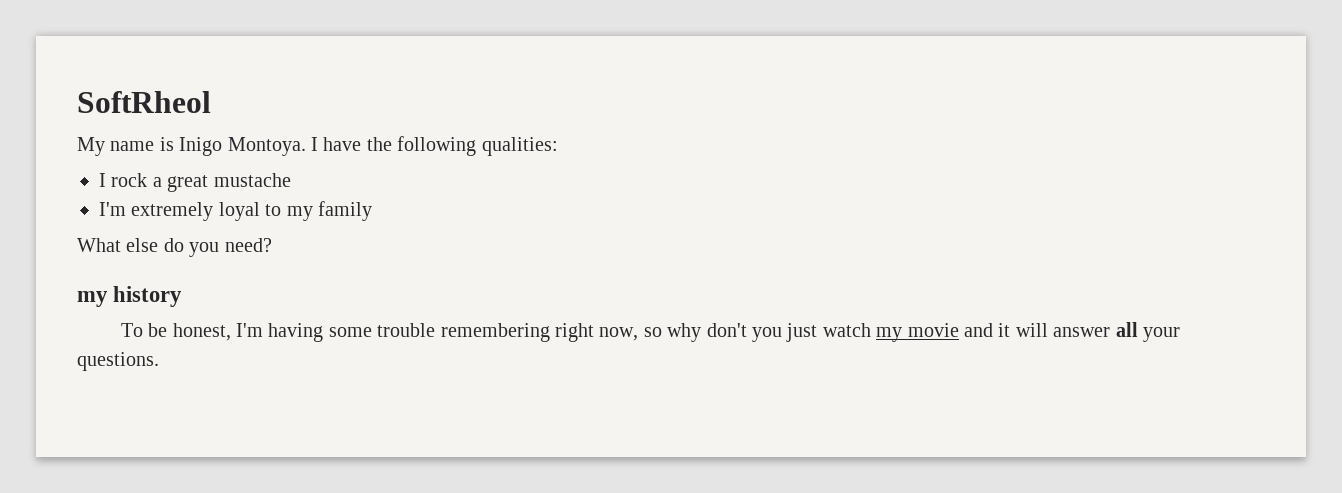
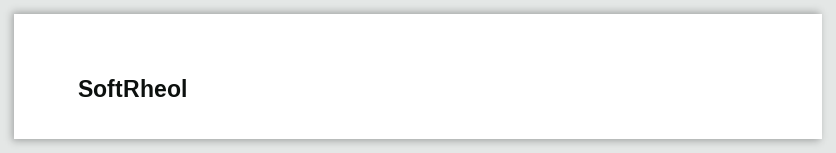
- My name is Inigo Montoya. I have the following qualities:
- I rock a great mustache
- I'm extremely loyal to my family
- What else do you need?
- my history
- To be honest, I'm having some trouble remembering right now, so why don't you just watch my movie and it will answer all your questions.

